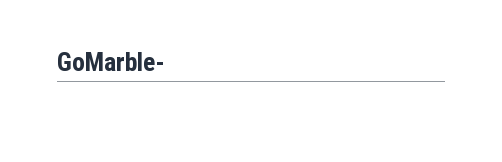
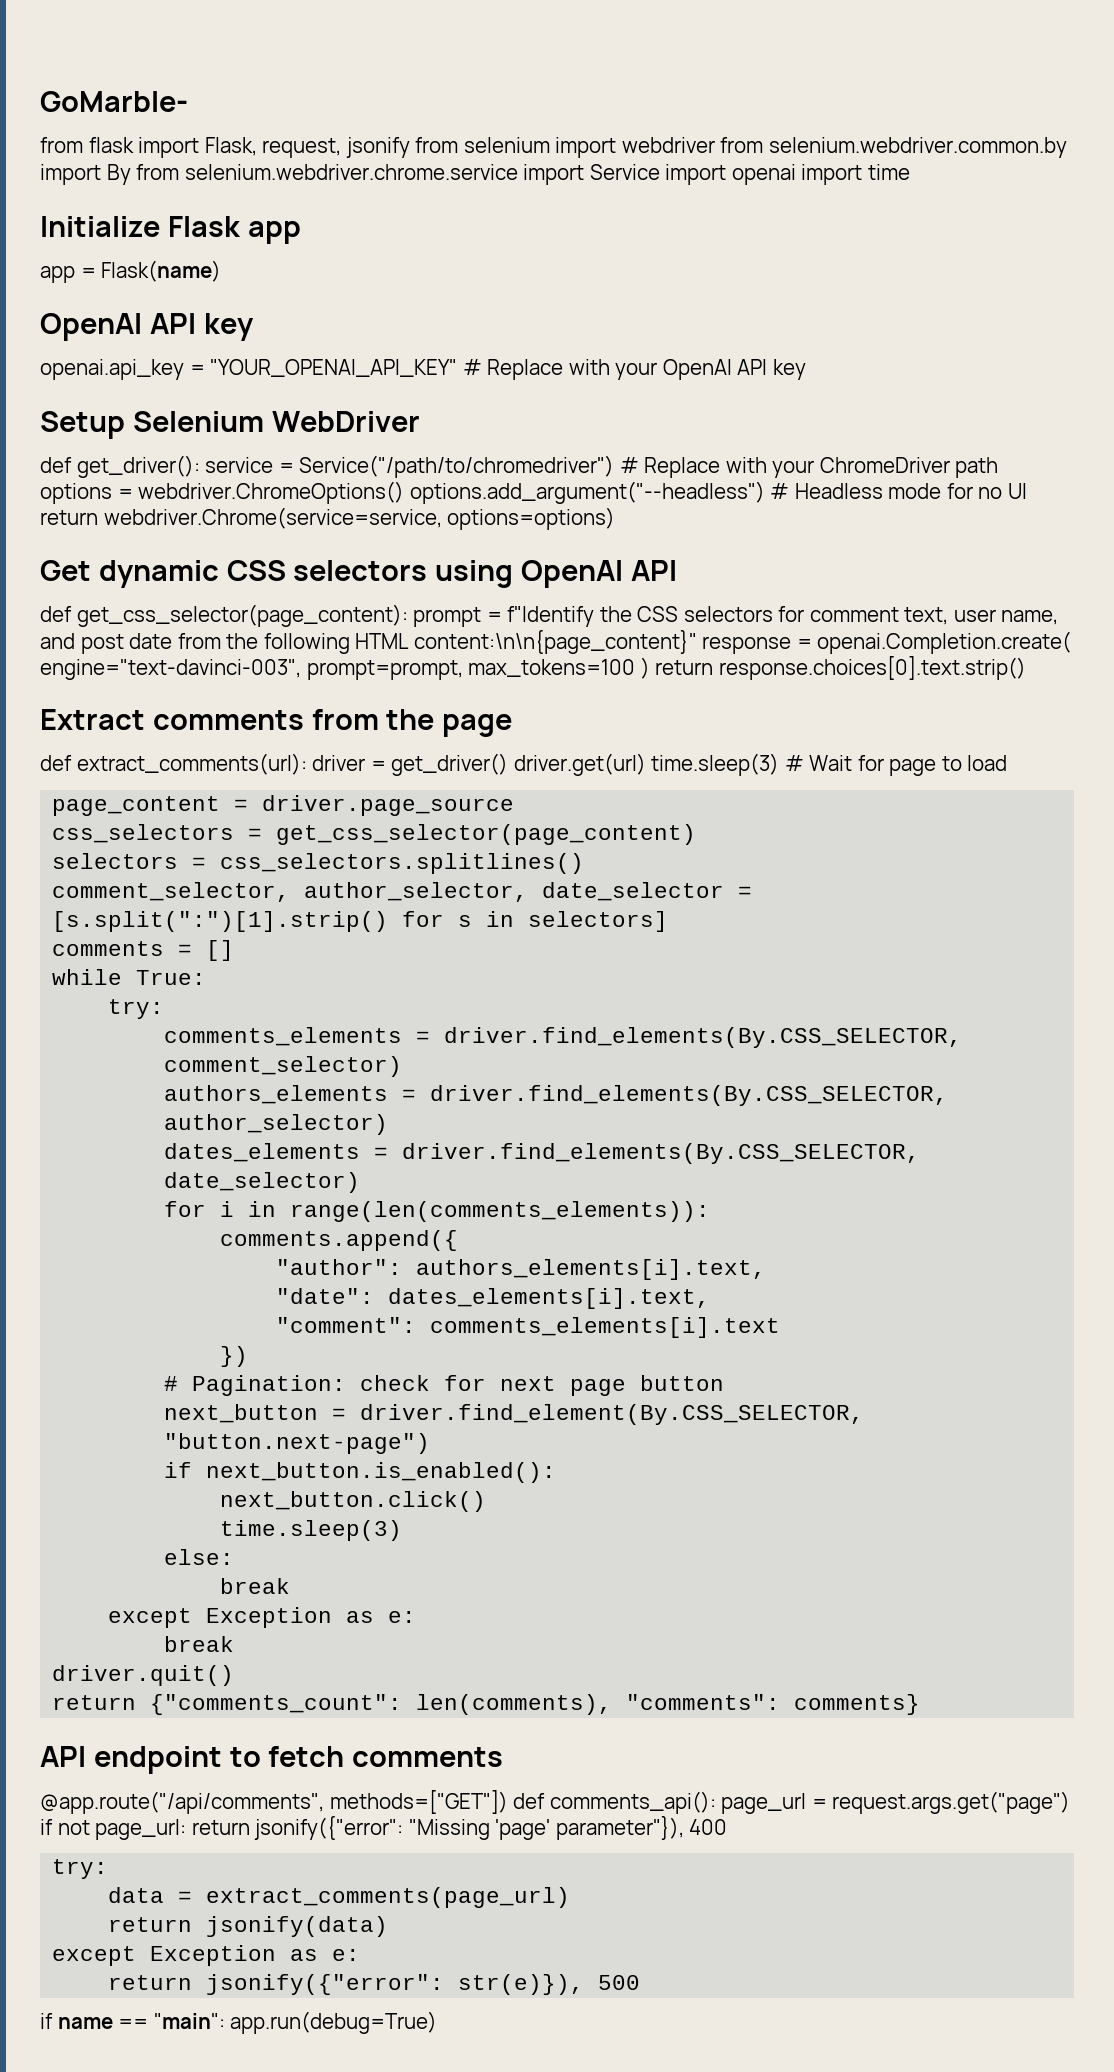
+ from flask import Flask, request, jsonify from selenium import webdriver from selenium.webdriver.common.by import By from selenium.webdriver.chrome.service import Service import openai import time
+ Initialize Flask app
+ app = Flask(name)
+ OpenAI API key
+ openai.api_key = "YOUR_OPENAI_API_KEY" # Replace with your OpenAI API key
+ Setup Selenium WebDriver
+ def get_driver(): service = Service("/path/to/chromedriver") # Replace with your ChromeDriver path options = webdriver.ChromeOptions() options.add_argument("--headless") # Headless mode for no UI return webdriver.Chrome(service=service, options=options)
+ Get dynamic CSS selectors using OpenAI API
+ def get_css_selector(page_content): prompt = f"Identify the CSS selectors for comment text, user name, and post date from the following HTML content:\n\n{page_content}" response = openai.Completion.create( engine="text-davinci-003", prompt=prompt, max_tokens=100 ) return response.choices[0].text.strip()
+ Extract comments from the page
+ def extract_comments(url): driver = get_driver() driver.get(url) time.sleep(3) # Wait for page to load
+ page_content = driver.page_source
+ css_selectors = get_css_selector(page_content)
+ selectors = css_selectors.splitlines()
+ comment_selector, author_selector, date_selector = [s.split(":")[1].strip() for s in selectors]
+ comments = []
+ while True:
+ try:
+ comments_elements = driver.find_elements(By.CSS_SELECTOR, comment_selector)
+ authors_elements = driver.find_elements(By.CSS_SELECTOR, author_selector)
+ dates_elements = driver.find_elements(By.CSS_SELECTOR, date_selector)
+ for i in range(len(comments_elements)):
+ comments.append({
+ "author": authors_elements[i].text,
+ "date": dates_elements[i].text,
+ "comment": comments_elements[i].text
+ })
+ # Pagination: check for next page button
+ next_button = driver.find_element(By.CSS_SELECTOR, "button.next-page")
+ if next_button.is_enabled():
+ next_button.click()
+ time.sleep(3)
+ else:
+ break
+ except Exception as e:
+ break
+ driver.quit()
+ return {"comments_count": len(comments), "comments": comments}
+ API endpoint to fetch comments
+ @app.route("/api/comments", methods=["GET"]) def comments_api(): page_url = request.args.get("page") if not page_url: return jsonify({"error": "Missing 'page' parameter"}), 400
+ try:
+ data = extract_comments(page_url)
+ return jsonify(data)
+ except Exception as e:
+ return jsonify({"error": str(e)}), 500
+ if name == "main": app.run(debug=True)

